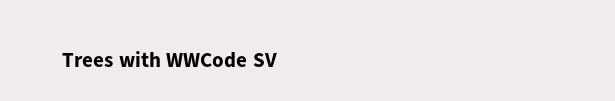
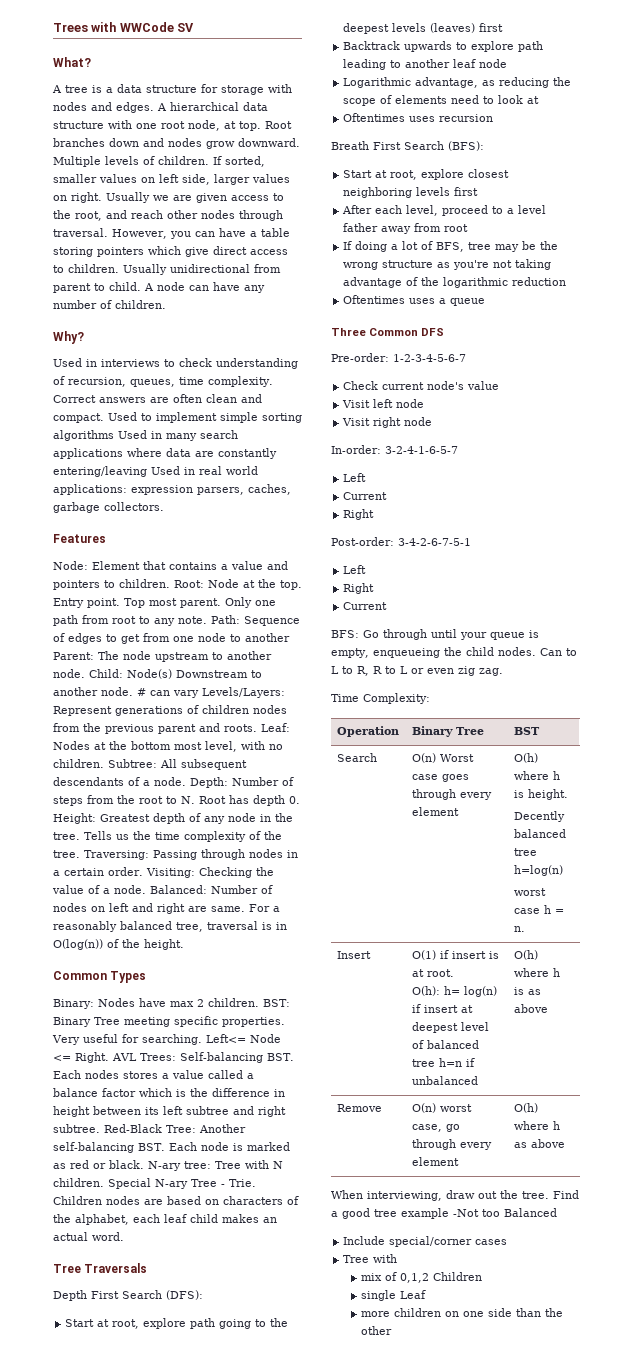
+ What?
+ A tree is a data structure for storage with nodes and edges. A hierarchical data structure with one root node, at top. Root branches down and nodes grow downward. Multiple levels of children. If sorted, smaller values on left side, larger values on right. Usually we are given access to the root, and reach other nodes through traversal. However, you can have a table storing pointers which give direct access to children. Usually unidirectional from parent to child. A node can have any number of children.
+ Why?
+ Used in interviews to check understanding of recursion, queues, time complexity. Correct answers are often clean and compact. Used to implement simple sorting algorithms Used in many search applications where data are constantly entering/leaving Used in real world applications: expression parsers, caches, garbage collectors.
+ Features
+ Node: Element that contains a value and pointers to children. Root: Node at the top. Entry point. Top most parent. Only one path from root to any note. Path: Sequence of edges to get from one node to another Parent: The node upstream to another node. Child: Node(s) Downstream to another node. # can vary Levels/Layers: Represent generations of children nodes from the previous parent and roots. Leaf: Nodes at the bottom most level, with no children. Subtree: All subsequent descendants of a node. Depth: Number of steps from the root to N. Root has depth 0. Height: Greatest depth of any node in the tree. Tells us the time complexity of the tree. Traversing: Passing through nodes in a certain order. Visiting: Checking the value of a node. Balanced: Number of nodes on left and right are same. For a reasonably balanced tree, traversal is in O(log(n)) of the height.
+ Common Types
+ Binary: Nodes have max 2 children. BST: Binary Tree meeting specific properties. Very useful for searching. Left<= Node <= Right. AVL Trees: Self-balancing BST. Each nodes stores a value called a balance factor which is the difference in height between its left subtree and right subtree. Red-Black Tree: Another self-balancing BST. Each node is marked as red or black. N-ary tree: Tree with N children. Special N-ary Tree - Trie. Children nodes are based on characters of the alphabet, each leaf child makes an actual word.
+ Tree Traversals
+ Depth First Search (DFS):
+ Start at root, explore path going to the deepest levels (leaves) first
+ Backtrack upwards to explore path leading to another leaf node
+ Logarithmic advantage, as reducing the scope of elements need to look at
+ Oftentimes uses recursion
+ Breath First Search (BFS):
+ Start at root, explore closest neighboring levels first
+ After each level, proceed to a level father away from root
+ If doing a lot of BFS, tree may be the wrong structure as you're not taking advantage of the logarithmic reduction
+ Oftentimes uses a queue
+ Three Common DFS
+ Pre-order: 1-2-3-4-5-6-7
+ Check current node's value
+ Visit left node
+ Visit right node
+ In-order: 3-2-4-1-6-5-7
+ Left
+ Current
+ Right
+ Post-order: 3-4-2-6-7-5-1
+ Left
+ Right
+ Current
+ BFS: Go through until your queue is empty, enqueueing the child nodes. Can to L to R, R to L or even zig zag.
+ Time Complexity:
+ Operation | Binary Tree | BST
+ Search | O(n) Worst case goes through every element | O(h) where h is height.
+ Decently balanced tree h=log(n)
+ worst case h = n.
+ Insert | O(1) if insert is at root.
+ O(h): h= log(n) if insert at deepest level of balanced tree h=n if unbalanced | O(h) where h is as above
+ Remove | O(n) worst case, go through every element | O(h) where h as above
+ When interviewing, draw out the tree. Find a good tree example -Not too Balanced
+ Include special/corner cases
+ Tree with
+ mix of 0,1,2 Children
+ single Leaf
+ more children on one side than the other

